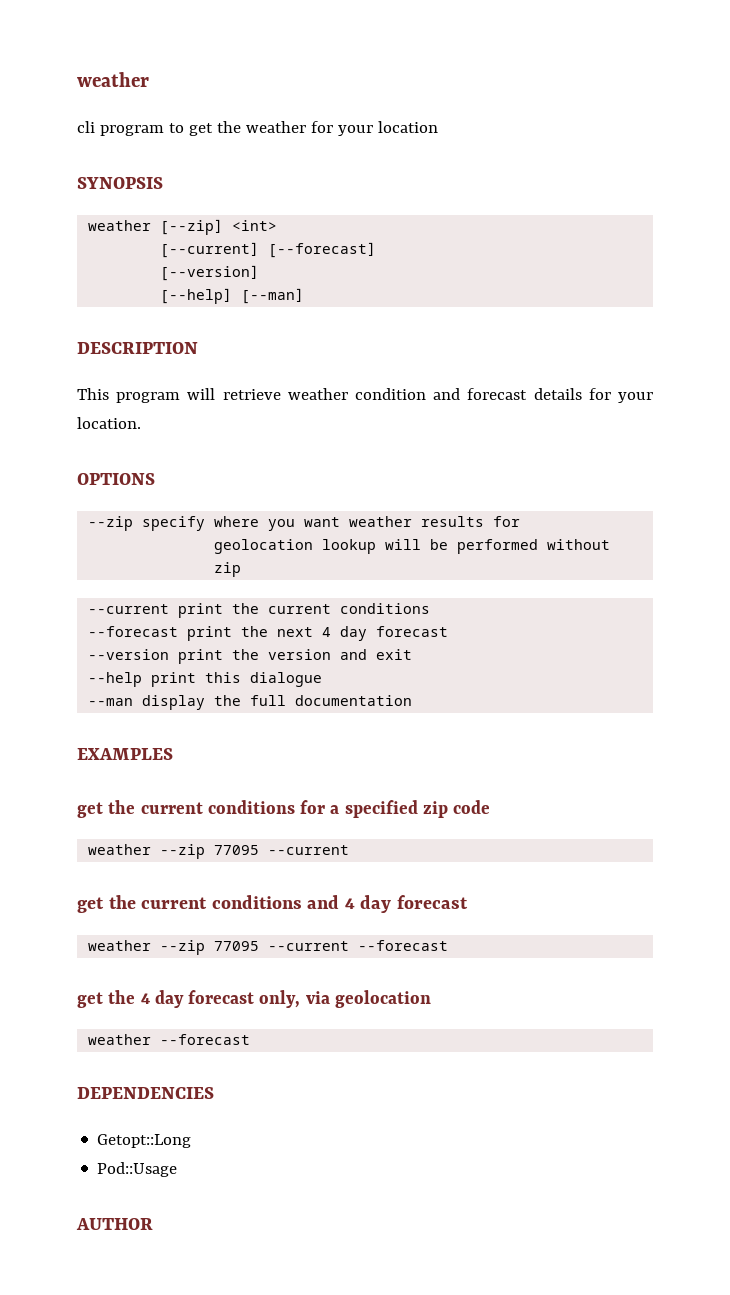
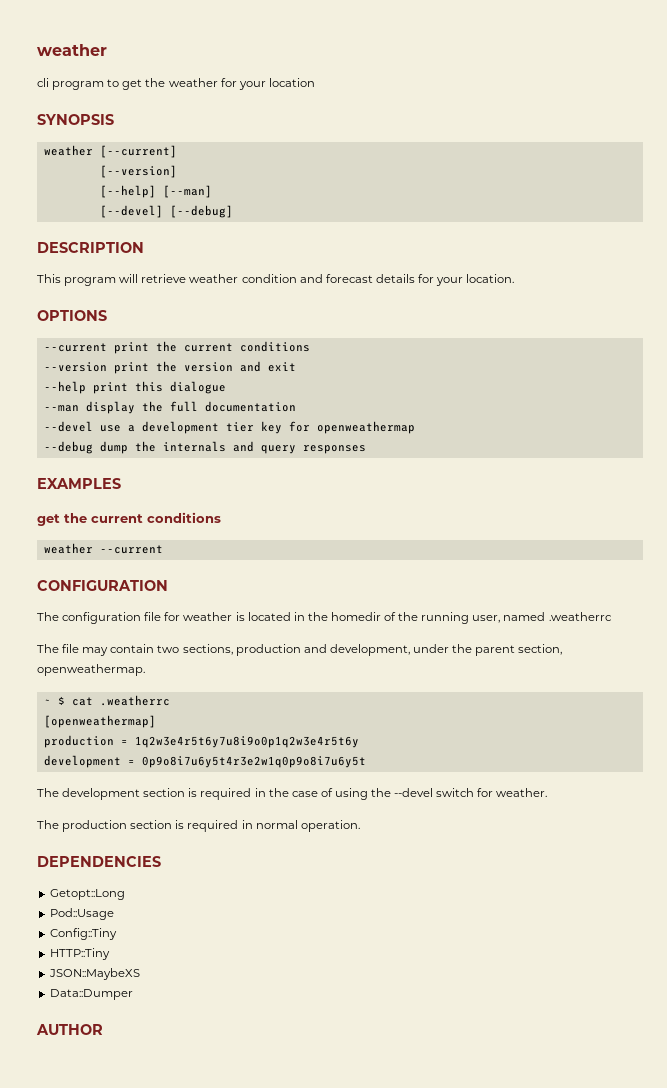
- weather [--zip] <int>
- [--current] [--forecast]
+ weather [--current]
+ [--devel] [--debug]
- --zip specify where you want weather results for
- geolocation lookup will be performed without zip
- --forecast print the next 4 day forecast
+ --devel use a development tier key for openweathermap
+ --debug dump the internals and query responses
- get the current conditions for a specified zip code
- weather --zip 77095 --current
+ get the current conditions
+ weather --current
- get the current conditions and 4 day forecast
- weather --zip 77095 --current --forecast
- get the 4 day forecast only, via geolocation
- weather --forecast
+ CONFIGURATION
+ The configuration file for weather is located in the homedir of the running user, named .weatherrc
+ The file may contain two sections, production and development, under the parent section, openweathermap.
+ ~ $ cat .weatherrc
+ [openweathermap]
+ production = 1q2w3e4r5t6y7u8i9o0p1q2w3e4r5t6y
+ development = 0p9o8i7u6y5t4r3e2w1q0p9o8i7u6y5t
+ The development section is required in the case of using the --devel switch for weather.
+ The production section is required in normal operation.
+ Config::Tiny
+ HTTP::Tiny
+ JSON::MaybeXS
+ Data::Dumper

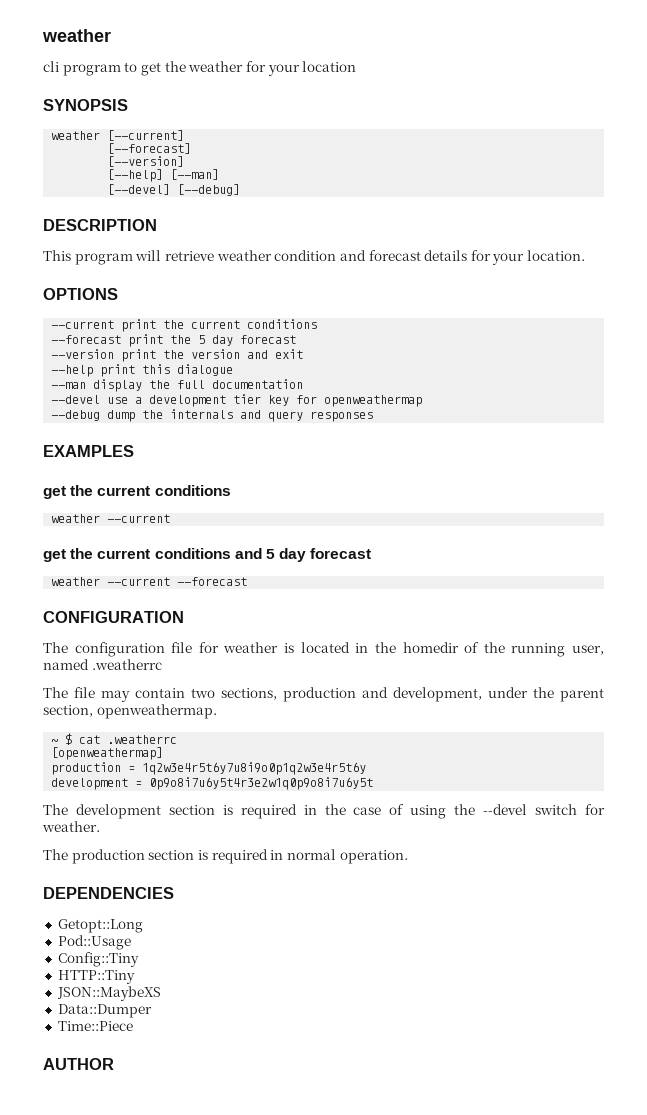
+ [--forecast]
+ --forecast print the 5 day forecast
+ get the current conditions and 5 day forecast
+ weather --current --forecast
+ Time::Piece

